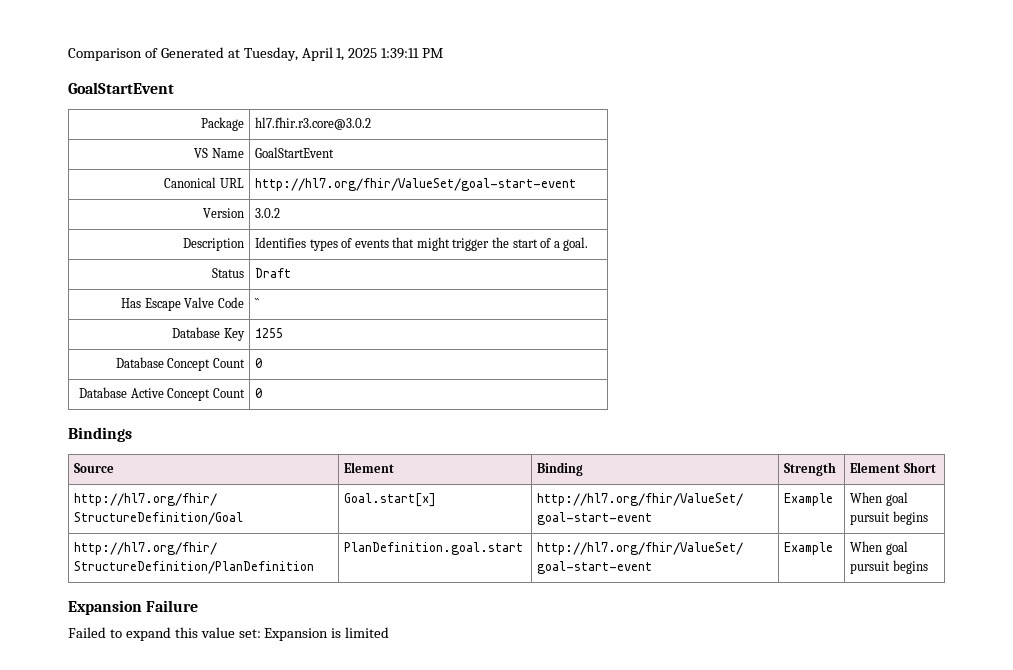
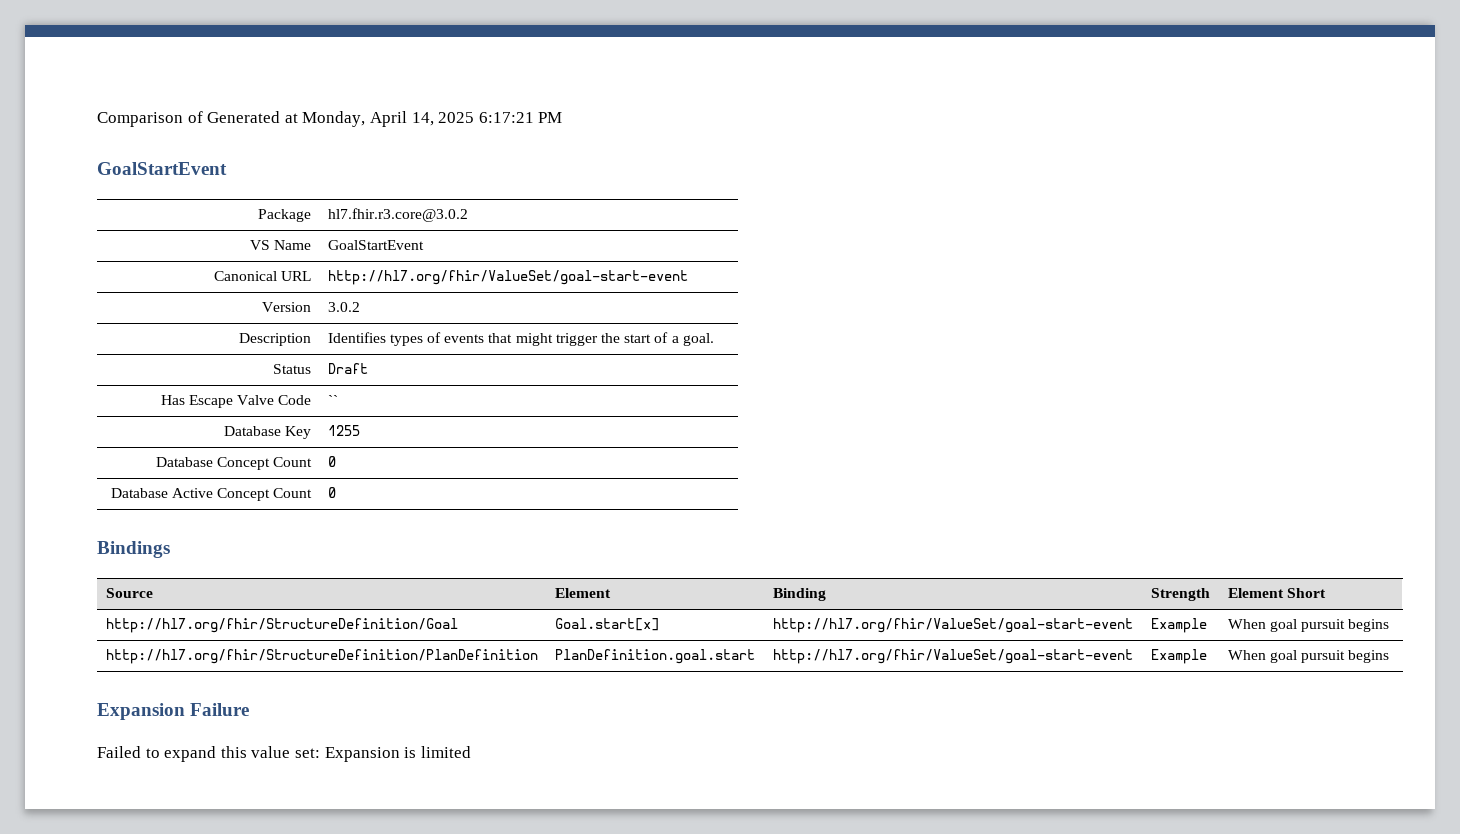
- Comparison of Generated at Tuesday, April 1, 2025 1:39:11 PM
+ Comparison of Generated at Monday, April 14, 2025 6:17:21 PM

